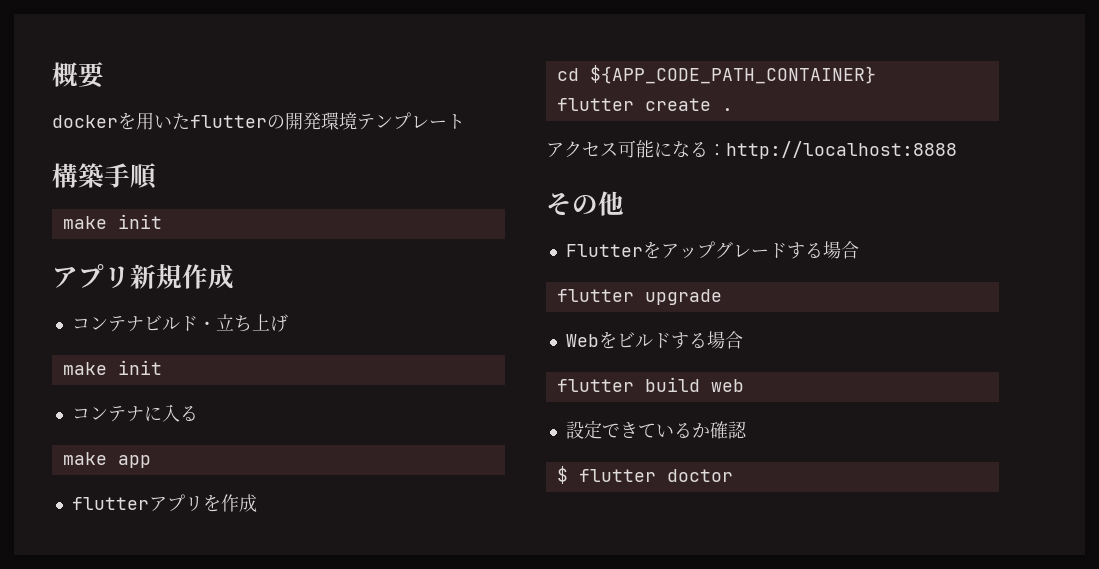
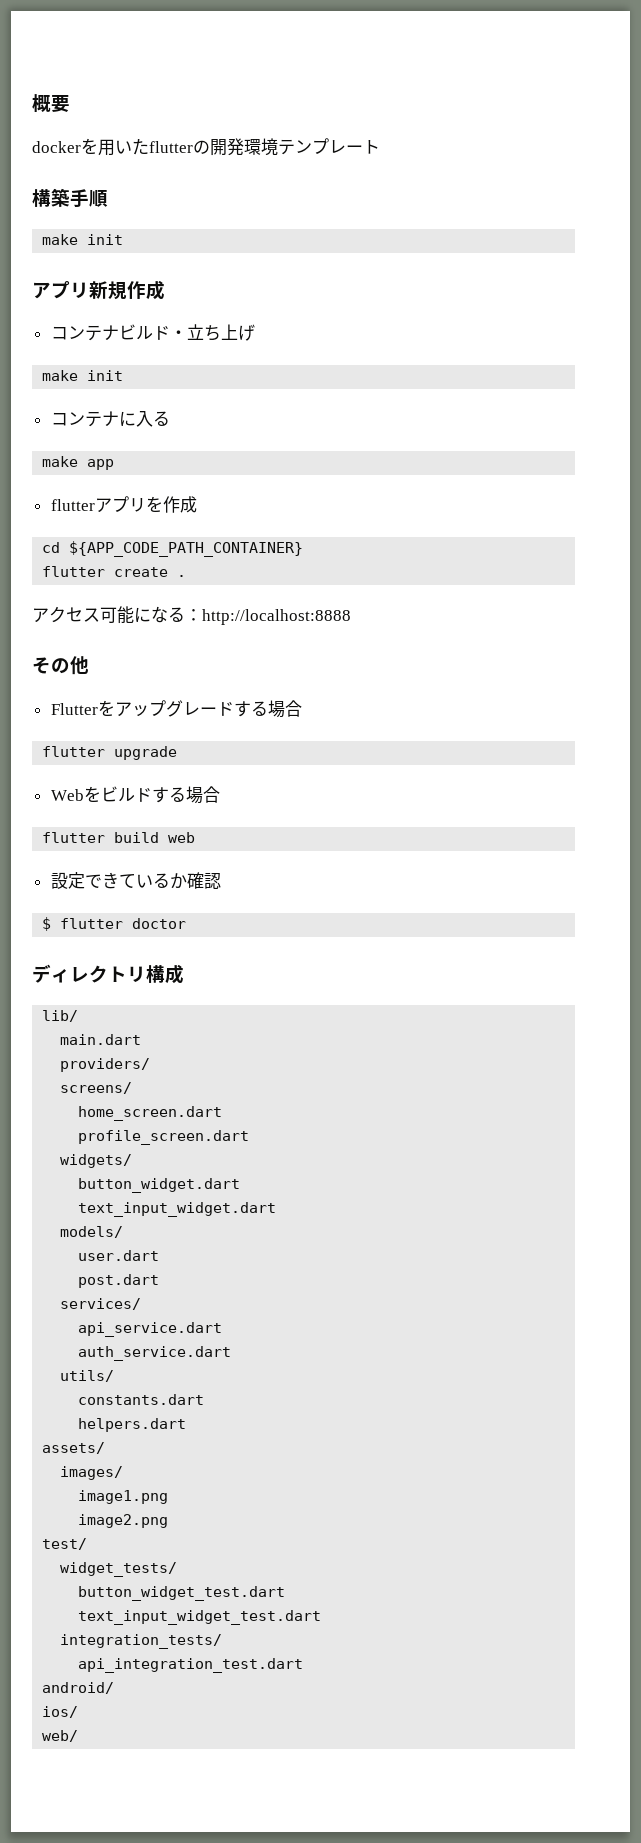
+ ディレクトリ構成
+ lib/
+ main.dart
+ providers/
+ screens/
+ home_screen.dart
+ profile_screen.dart
+ widgets/
+ button_widget.dart
+ text_input_widget.dart
+ models/
+ user.dart
+ post.dart
+ services/
+ api_service.dart
+ auth_service.dart
+ utils/
+ constants.dart
+ helpers.dart
+ assets/
+ images/
+ image1.png
+ image2.png
+ test/
+ widget_tests/
+ button_widget_test.dart
+ text_input_widget_test.dart
+ integration_tests/
+ api_integration_test.dart
+ android/
+ ios/
+ web/

